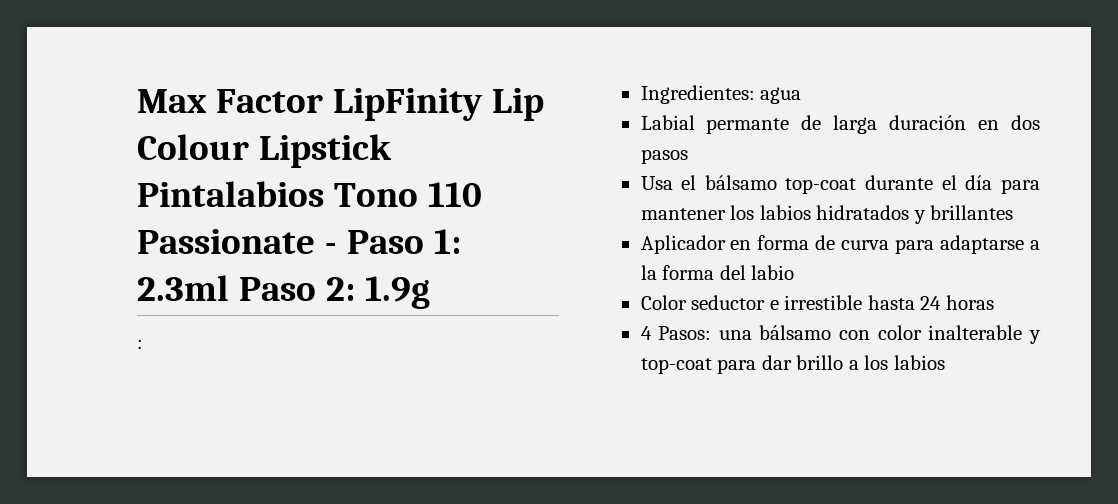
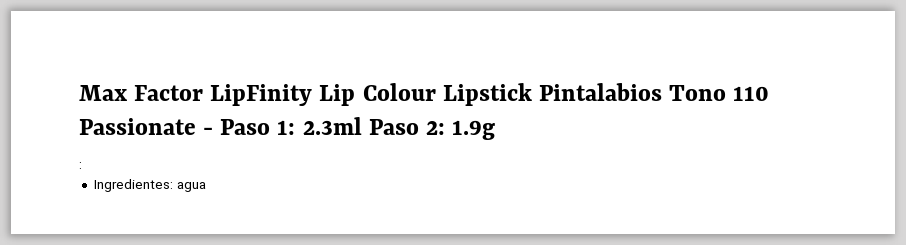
- Labial permante de larga duración en dos pasos
- Usa el bálsamo top-coat durante el día para mantener los labios hidratados y brillantes
- Aplicador en forma de curva para adaptarse a la forma del labio
- Color seductor e irrestible hasta 24 horas
- 4 Pasos: una bálsamo con color inalterable y top-coat para dar brillo a los labios

